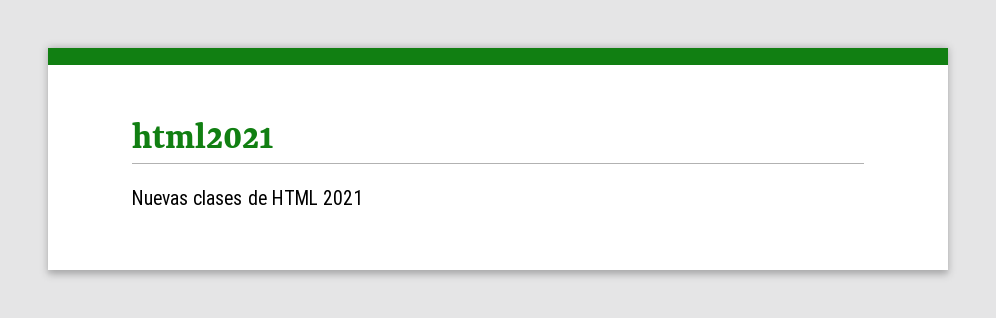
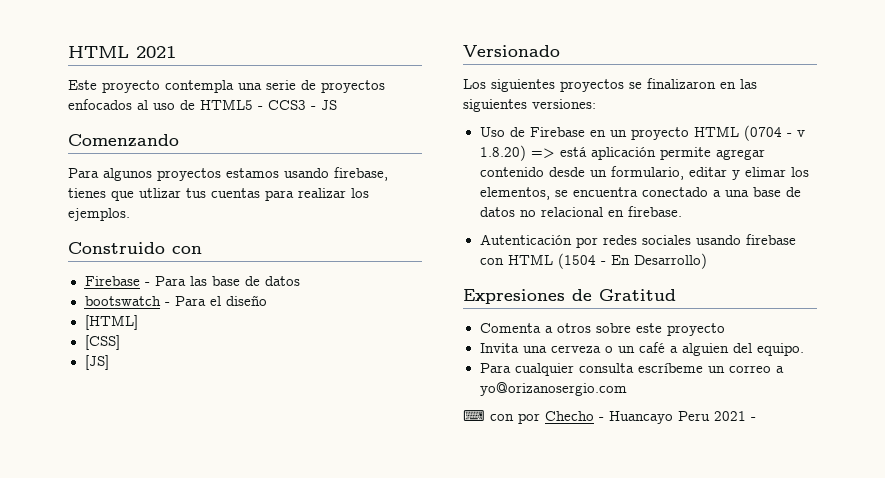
- html2021
- Nuevas clases de HTML 2021
+ HTML 2021
+ Este proyecto contempla una serie de proyectos enfocados al uso de HTML5 - CCS3 - JS
+ Comenzando
+ Para algunos proyectos estamos usando firebase, tienes que utlizar tus cuentas para realizar los ejemplos.
+ Construido con
+ Firebase - Para las base de datos
+ bootswatch - Para el diseño
+ [HTML]
+ [CSS]
+ [JS]
+ Versionado
+ Los siguientes proyectos se finalizaron en las siguientes versiones:
+ Uso de Firebase en un proyecto HTML (0704 - v 1.8.20) => está aplicación permite agregar contenido desde un formulario, editar y elimar los elementos, se encuentra conectado a una base de datos no relacional en firebase.
+ Autenticación por redes sociales usando firebase con HTML (1504 - En Desarrollo)
+ Expresiones de Gratitud
+ Comenta a otros sobre este proyecto
+ Invita una cerveza o un café a alguien del equipo.
+ Para cualquier consulta escríbeme un correo a yo@orizanosergio.com
+ ⌨ con por Checho - Huancayo Peru 2021 -

